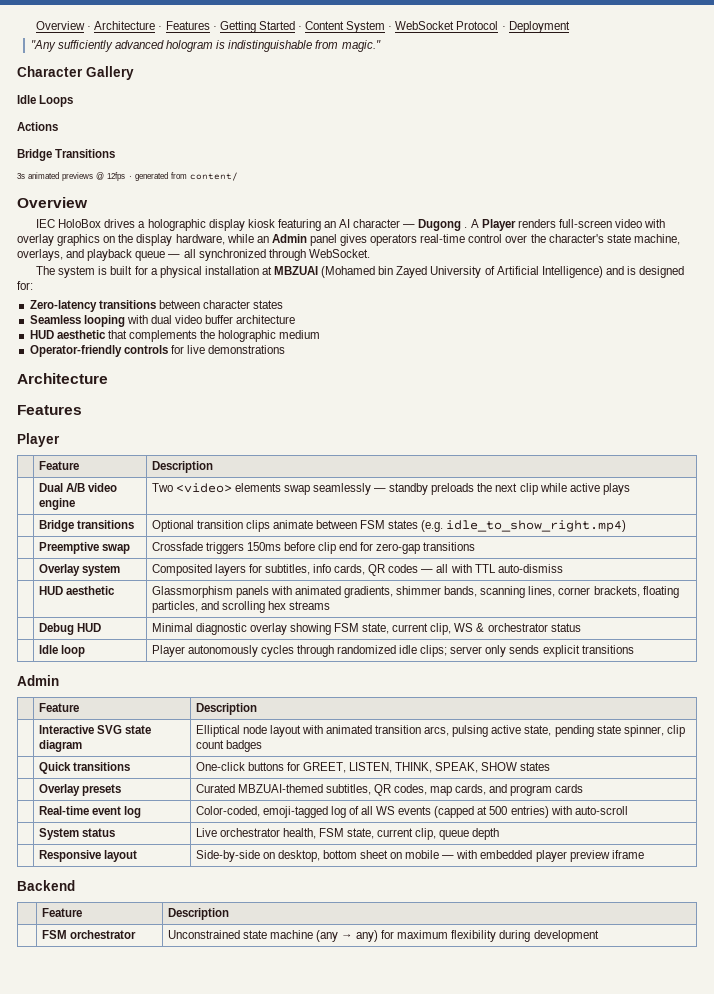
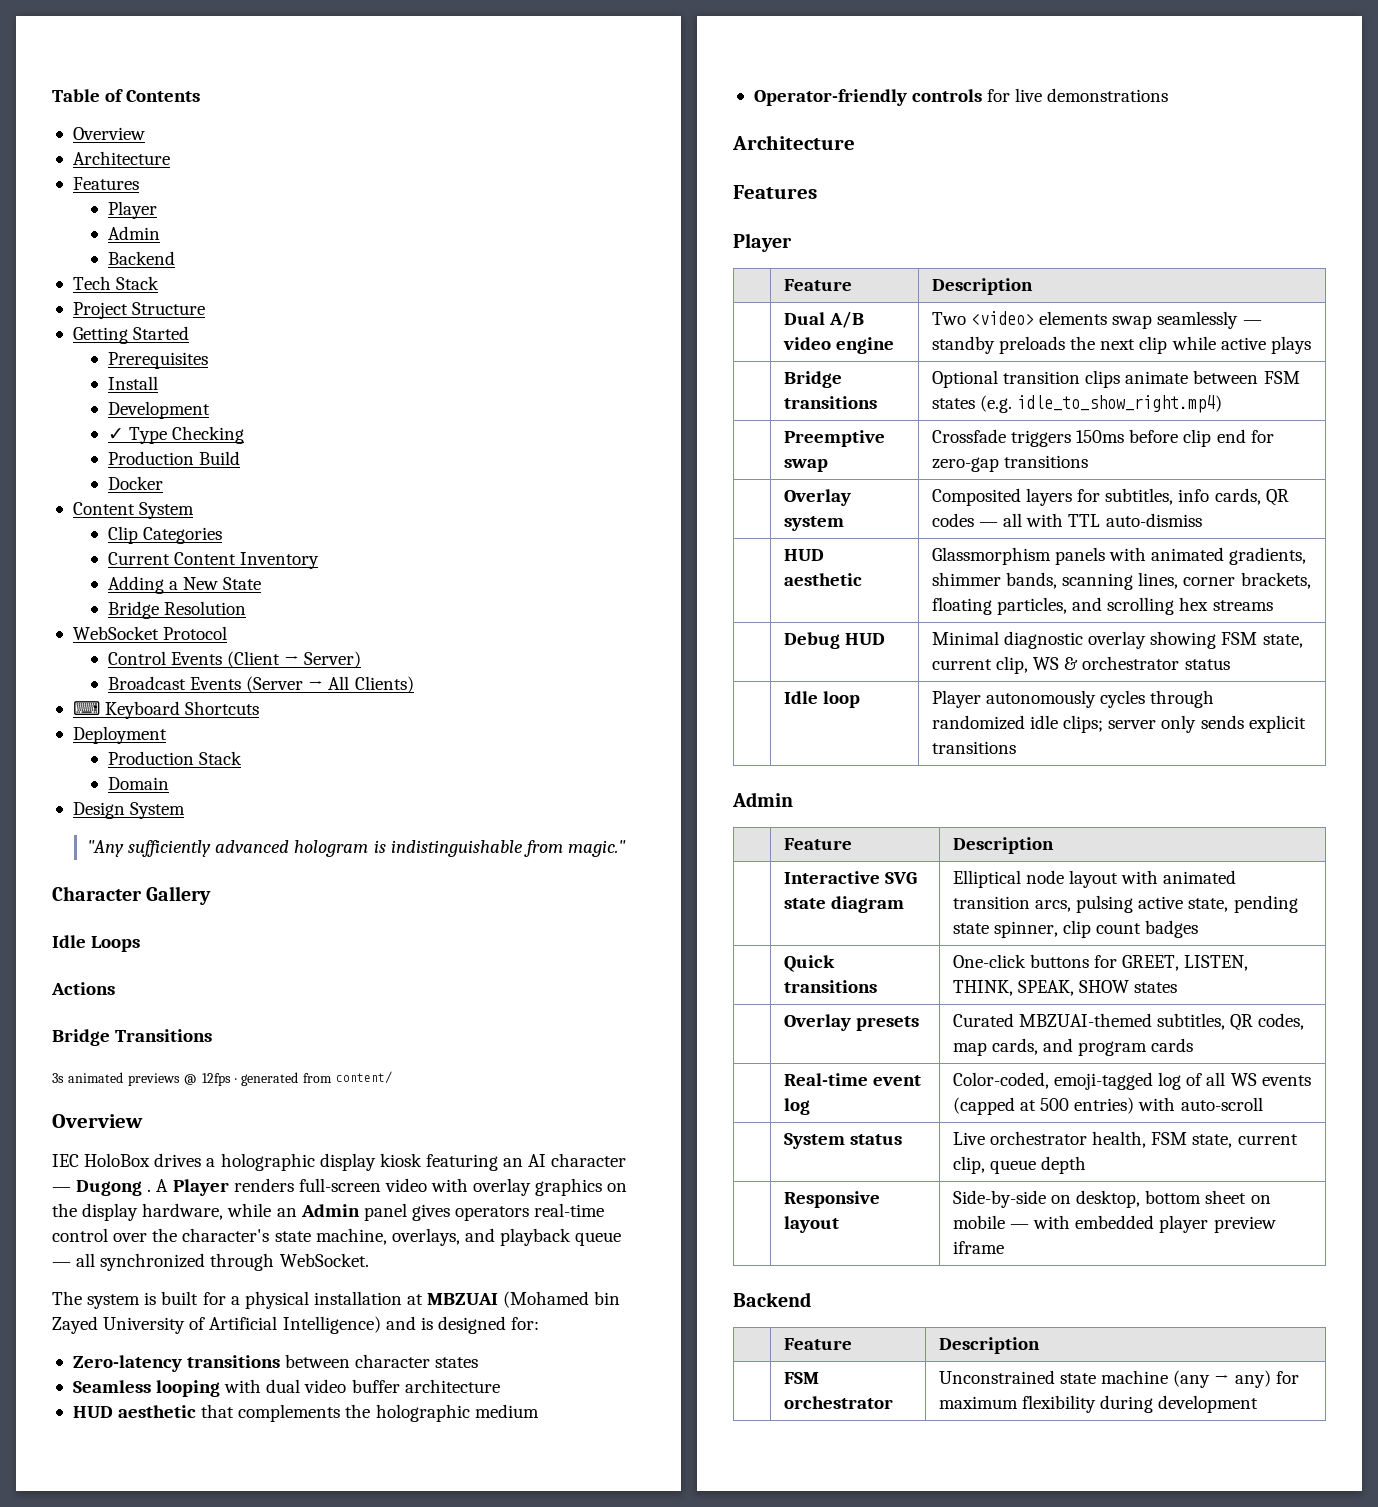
- Overview · Architecture · Features · Getting Started · Content System · WebSocket Protocol · Deployment
+ Table of Contents
+ Overview
+ Architecture
+ Features
+ Player
+ Admin
+ Backend
+ Tech Stack
+ Project Structure
+ Getting Started
+ Prerequisites
+ Install
+ Development
+ ✓ Type Checking
+ Production Build
+ Docker
+ Content System
+ Clip Categories
+ Current Content Inventory
+ Adding a New State
+ Bridge Resolution
+ WebSocket Protocol
+ Control Events (Client → Server)
+ Broadcast Events (Server → All Clients)
+ ⌨ Keyboard Shortcuts
+ Deployment
+ Production Stack
+ Domain
+ Design System

